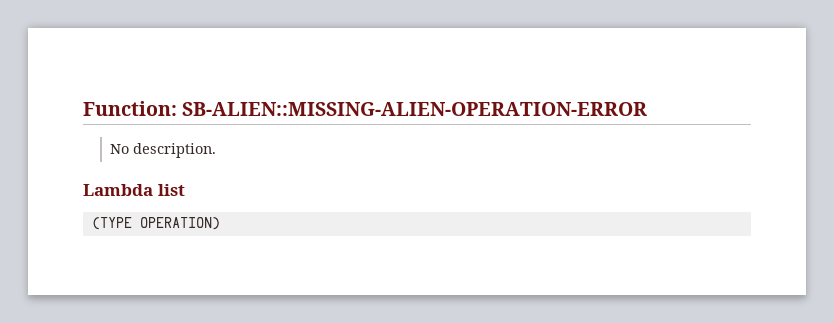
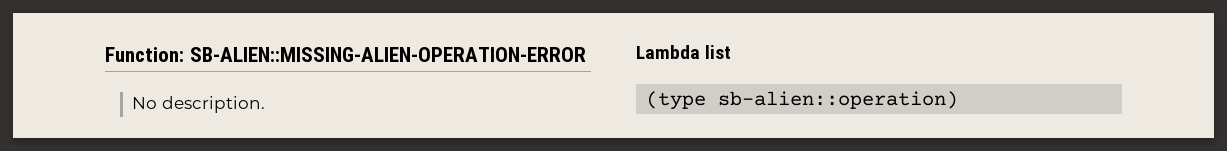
- (TYPE OPERATION)
+ (type sb-alien::operation)

